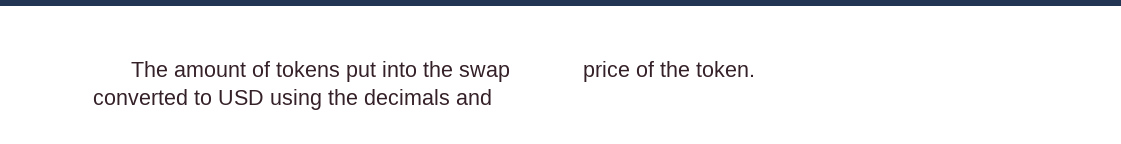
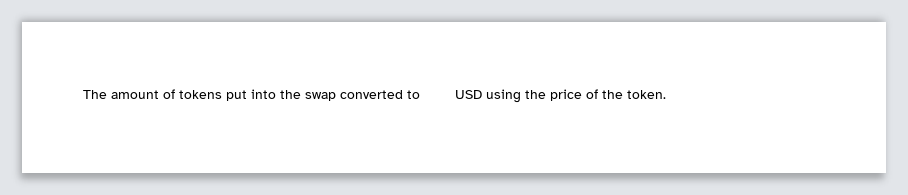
- The amount of tokens put into the swap converted to USD using the decimals and price of the token.
+ The amount of tokens put into the swap converted to USD using the price of the token.

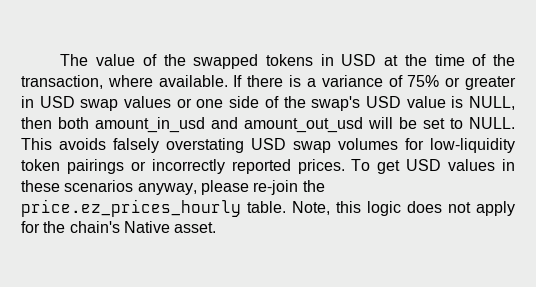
- The amount of tokens put into the swap converted to USD using the price of the token.
+ The value of the swapped tokens in USD at the time of the transaction, where available. If there is a variance of 75% or greater in USD swap values or one side of the swap's USD value is NULL, then both amount_in_usd and amount_out_usd will be set to NULL. This avoids falsely overstating USD swap volumes for low-liquidity token pairings or incorrectly reported prices. To get USD values in these scenarios anyway, please re-join the price.ez_prices_hourly table. Note, this logic does not apply for the chain's Native asset.

